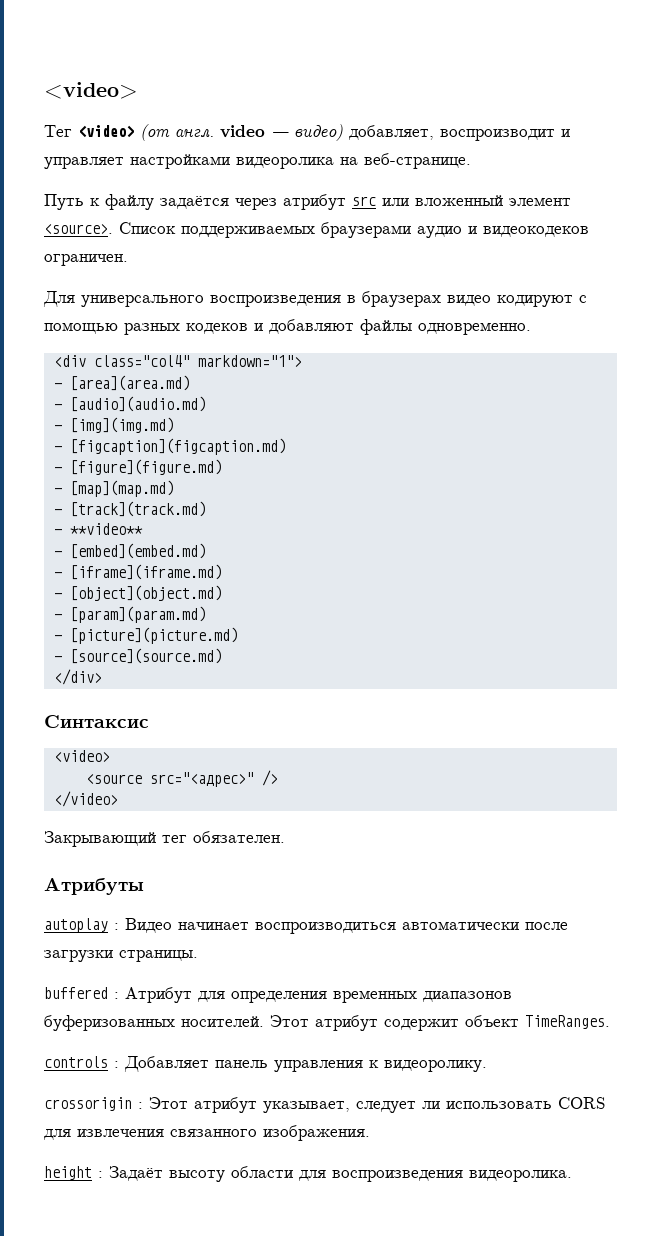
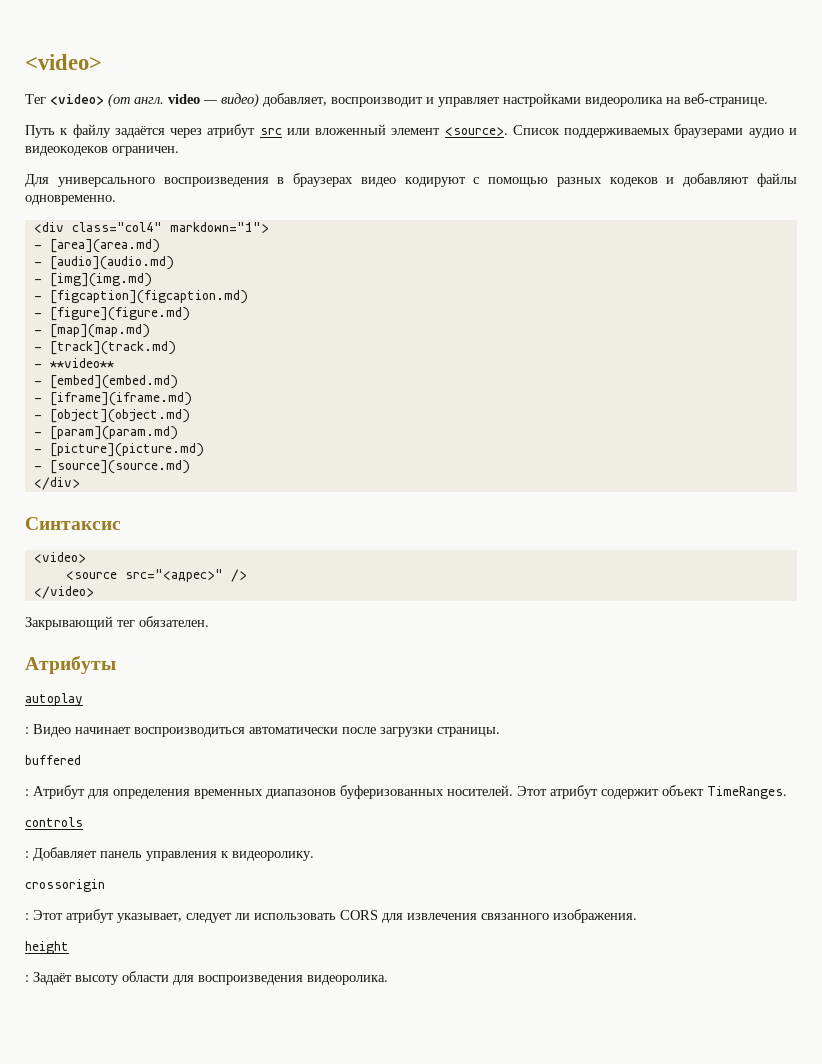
- autoplay : Видео начинает воспроизводиться автоматически после загрузки страницы.
+ autoplay
+ : Видео начинает воспроизводиться автоматически после загрузки страницы.
- buffered : Атрибут для определения временных диапазонов буферизованных носителей.
+ buffered
+ : Атрибут для определения временных диапазонов буферизованных носителей.
- controls : Добавляет панель управления к видеоролику.
+ controls
+ : Добавляет панель управления к видеоролику.
- crossorigin : Этот атрибут указывает, следует ли использовать CORS для извлечения связанного изображения.
+ crossorigin
+ : Этот атрибут указывает, следует ли использовать CORS для извлечения связанного изображения.
- height : Задаёт высоту области для воспроизведения видеоролика.
+ height
+ : Задаёт высоту области для воспроизведения видеоролика.

